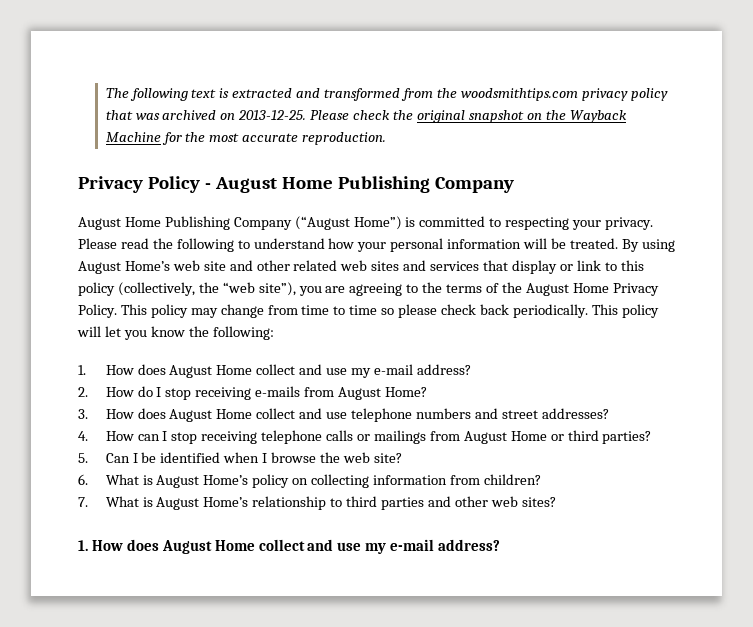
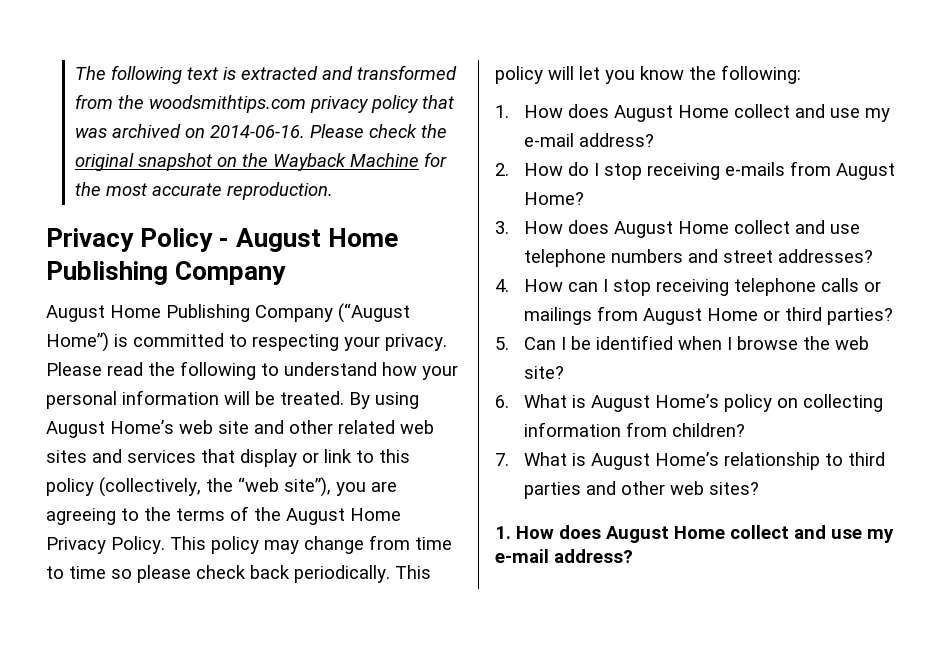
- The following text is extracted and transformed from the woodsmithtips.com privacy policy that was archived on 2013-12-25.
+ The following text is extracted and transformed from the woodsmithtips.com privacy policy that was archived on 2014-06-16.

